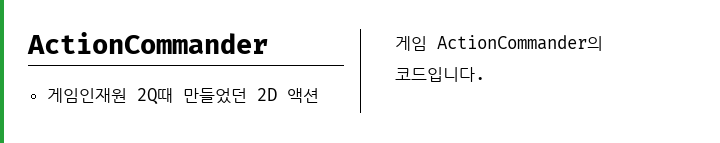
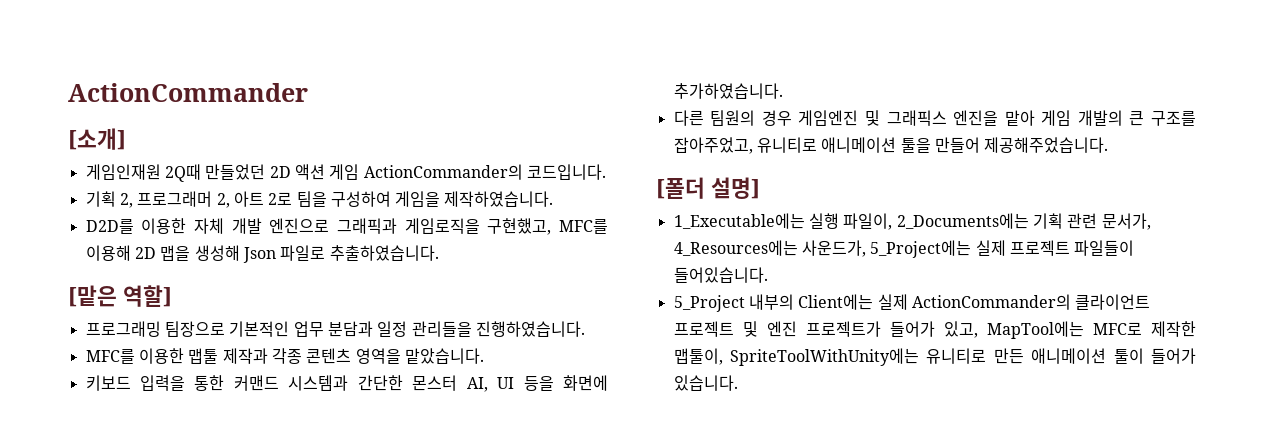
+ [소개]
+ 기획 2, 프로그래머 2, 아트 2로 팀을 구성하여 게임을 제작하였습니다.
+ D2D를 이용한 자체 개발 엔진으로 그래픽과 게임로직을 구현했고, MFC를 이용해 2D 맵을 생성해 Json 파일로 추출하였습니다.
+ [맡은 역할]
+ 프로그래밍 팀장으로 기본적인 업무 분담과 일정 관리들을 진행하였습니다.
+ MFC를 이용한 맵툴 제작과 각종 콘텐츠 영역을 맡았습니다.
+ 키보드 입력을 통한 커맨드 시스템과 간단한 몬스터 AI, UI 등을 화면에 추가하였습니다.
+ 다른 팀원의 경우 게임엔진 및 그래픽스 엔진을 맡아 게임 개발의 큰 구조를 잡아주었고, 유니티로 애니메이션 툴을 만들어 제공해주었습니다.
+ [폴더 설명]
+ 1_Executable에는 실행 파일이, 2_Documents에는 기획 관련 문서가, 4_Resources에는 사운드가, 5_Project에는 실제 프로젝트 파일들이 들어있습니다.
+ 5_Project 내부의 Client에는 실제 ActionCommander의 클라이언트 프로젝트 및 엔진 프로젝트가 들어가 있고, MapTool에는 MFC로 제작한 맵툴이, SpriteToolWithUnity에는 유니티로 만든 애니메이션 툴이 들어가 있습니다.

